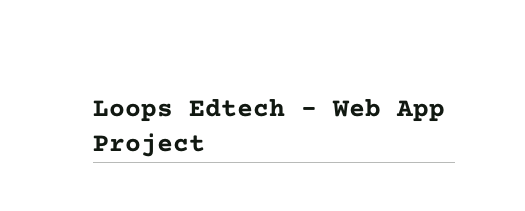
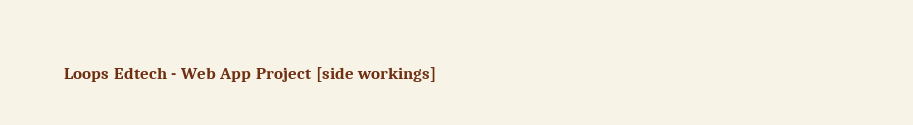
- Loops Edtech - Web App Project
+ Loops Edtech - Web App Project [side workings]

